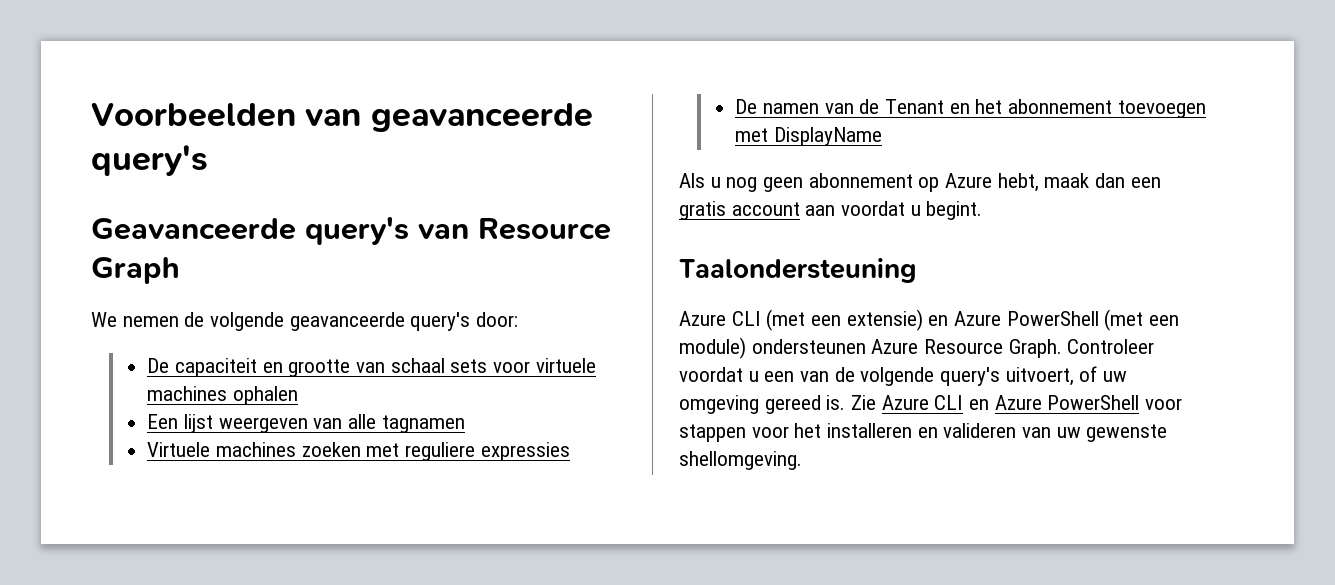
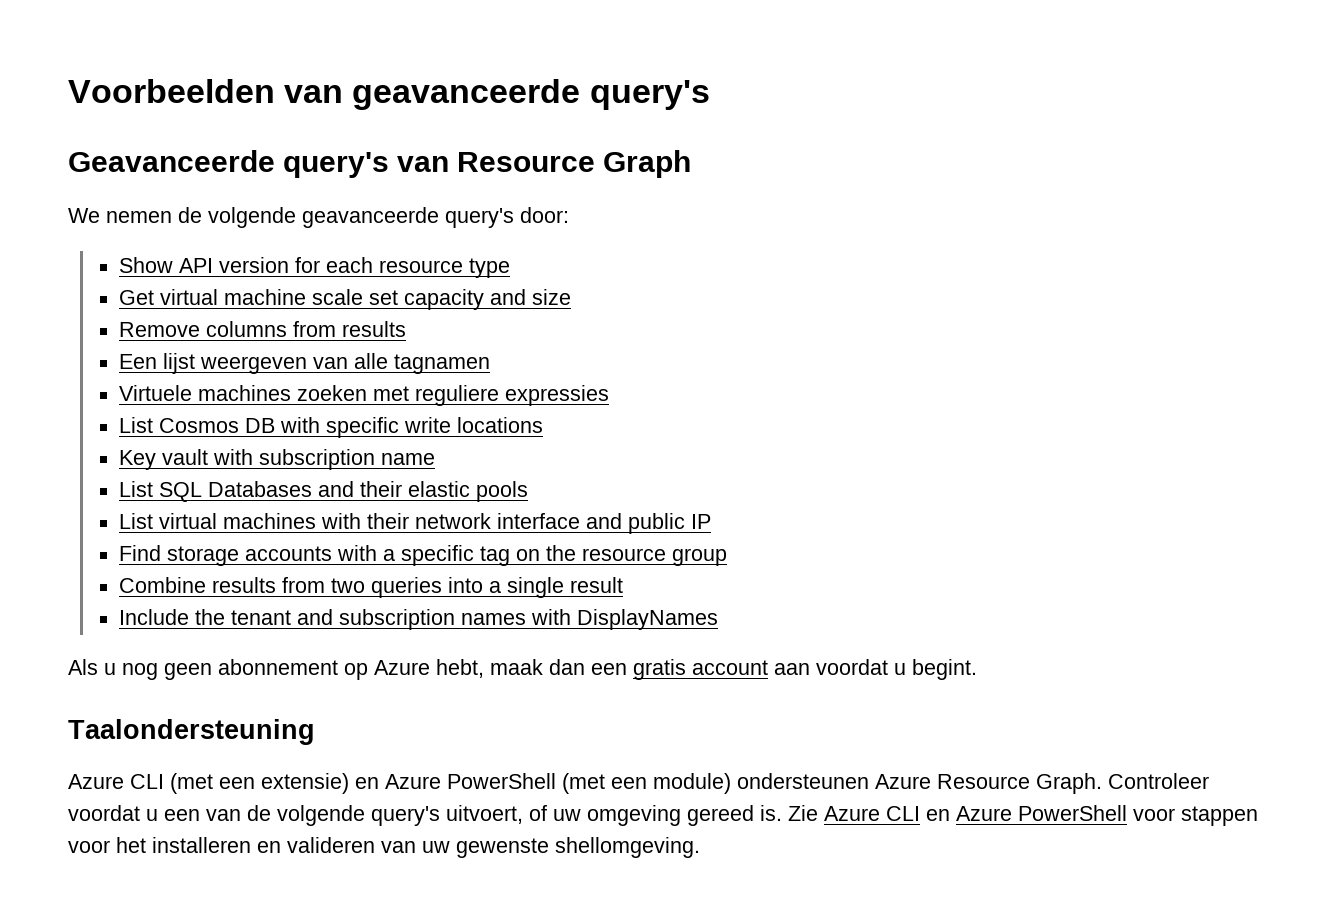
- De capaciteit en grootte van schaal sets voor virtuele machines ophalen
+ Show API version for each resource type
+ Get virtual machine scale set capacity and size
+ Remove columns from results
- De namen van de Tenant en het abonnement toevoegen met DisplayName
+ List Cosmos DB with specific write locations
+ Key vault with subscription name
+ List SQL Databases and their elastic pools
+ List virtual machines with their network interface and public IP
+ Find storage accounts with a specific tag on the resource group
+ Combine results from two queries into a single result
+ Include the tenant and subscription names with DisplayNames

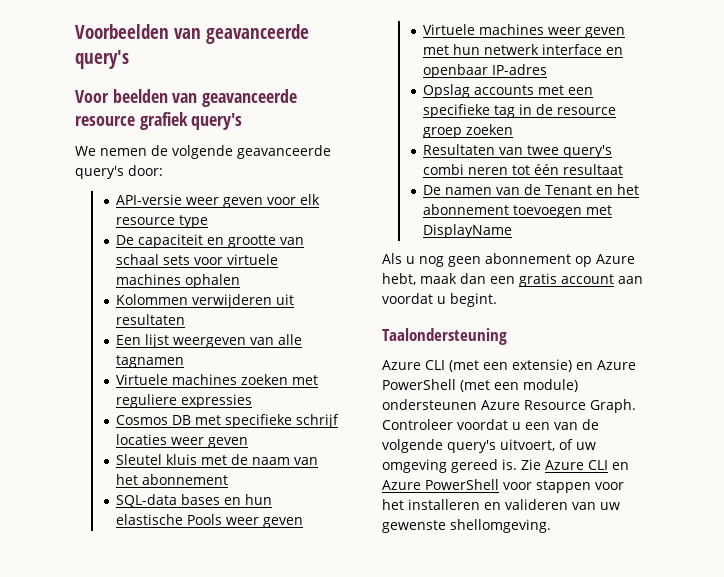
- Geavanceerde query's van Resource Graph
+ Voor beelden van geavanceerde resource grafiek query's
- Show API version for each resource type
- Get virtual machine scale set capacity and size
- Remove columns from results
+ API-versie weer geven voor elk resource type
+ De capaciteit en grootte van schaal sets voor virtuele machines ophalen
+ Kolommen verwijderen uit resultaten
- List Cosmos DB with specific write locations
- Key vault with subscription name
- List SQL Databases and their elastic pools
- List virtual machines with their network interface and public IP
- Find storage accounts with a specific tag on the resource group
- Combine results from two queries into a single result
- Include the tenant and subscription names with DisplayNames
+ Cosmos DB met specifieke schrijf locaties weer geven
+ Sleutel kluis met de naam van het abonnement
+ SQL-data bases en hun elastische Pools weer geven
+ Virtuele machines weer geven met hun netwerk interface en openbaar IP-adres
+ Opslag accounts met een specifieke tag in de resource groep zoeken
+ Resultaten van twee query's combi neren tot één resultaat
+ De namen van de Tenant en het abonnement toevoegen met DisplayName

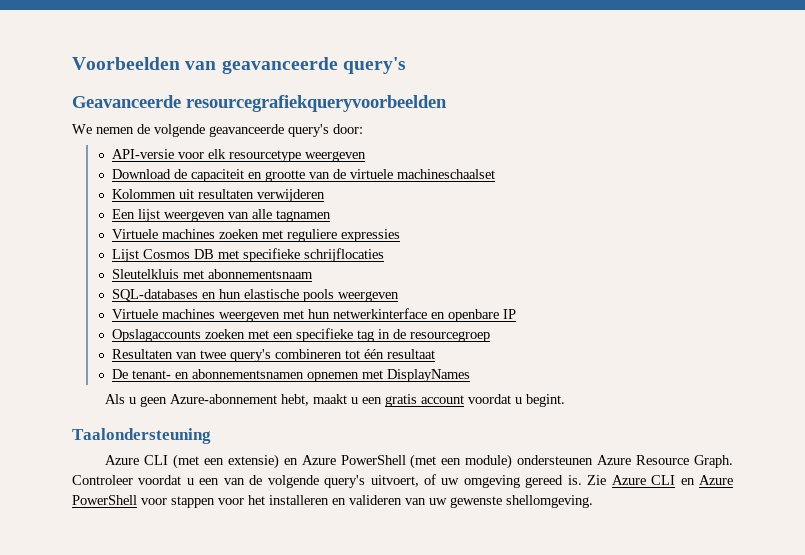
- Voor beelden van geavanceerde resource grafiek query's
+ Geavanceerde resourcegrafiekqueryvoorbeelden
- API-versie weer geven voor elk resource type
- De capaciteit en grootte van schaal sets voor virtuele machines ophalen
+ API-versie voor elk resourcetype weergeven
+ Download de capaciteit en grootte van de virtuele machineschaalset
- Kolommen verwijderen uit resultaten
+ Kolommen uit resultaten verwijderen
- Cosmos DB met specifieke schrijf locaties weer geven
- Sleutel kluis met de naam van het abonnement
- SQL-data bases en hun elastische Pools weer geven
- Virtuele machines weer geven met hun netwerk interface en openbaar IP-adres
- Opslag accounts met een specifieke tag in de resource groep zoeken
+ Lijst Cosmos DB met specifieke schrijflocaties
+ Sleutelkluis met abonnementsnaam
+ SQL-databases en hun elastische pools weergeven
+ Virtuele machines weergeven met hun netwerkinterface en openbare IP
+ Opslagaccounts zoeken met een specifieke tag in de resourcegroep
- Resultaten van twee query's combi neren tot één resultaat
+ Resultaten van twee query's combineren tot één resultaat
- De namen van de Tenant en het abonnement toevoegen met DisplayName
- Als u nog geen abonnement op Azure hebt, maak dan een gratis account aan voordat u begint.
+ De tenant- en abonnementsnamen opnemen met DisplayNames
+ Als u geen Azure-abonnement hebt, maakt u een gratis account voordat u begint.

